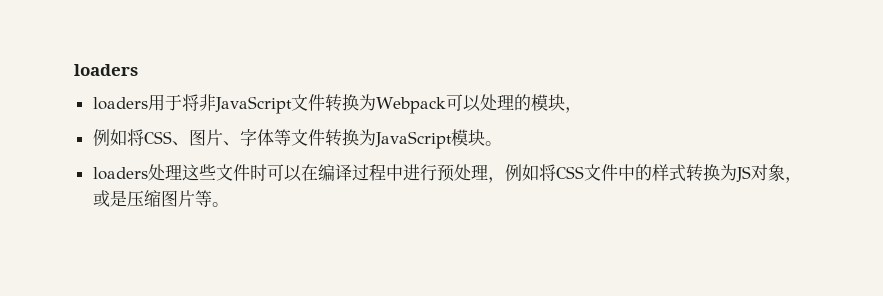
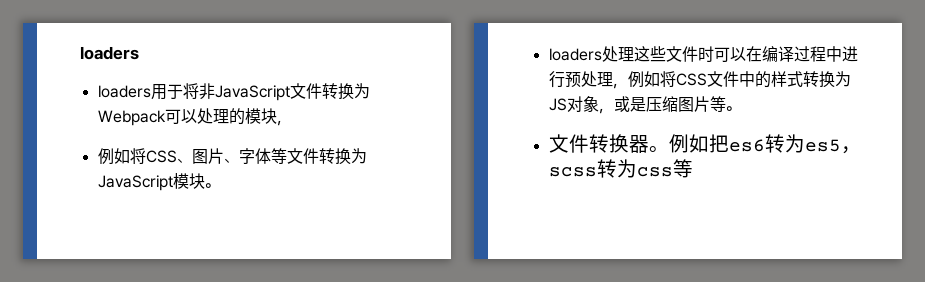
+ 文件转换器。例如把es6转为es5，scss转为css等

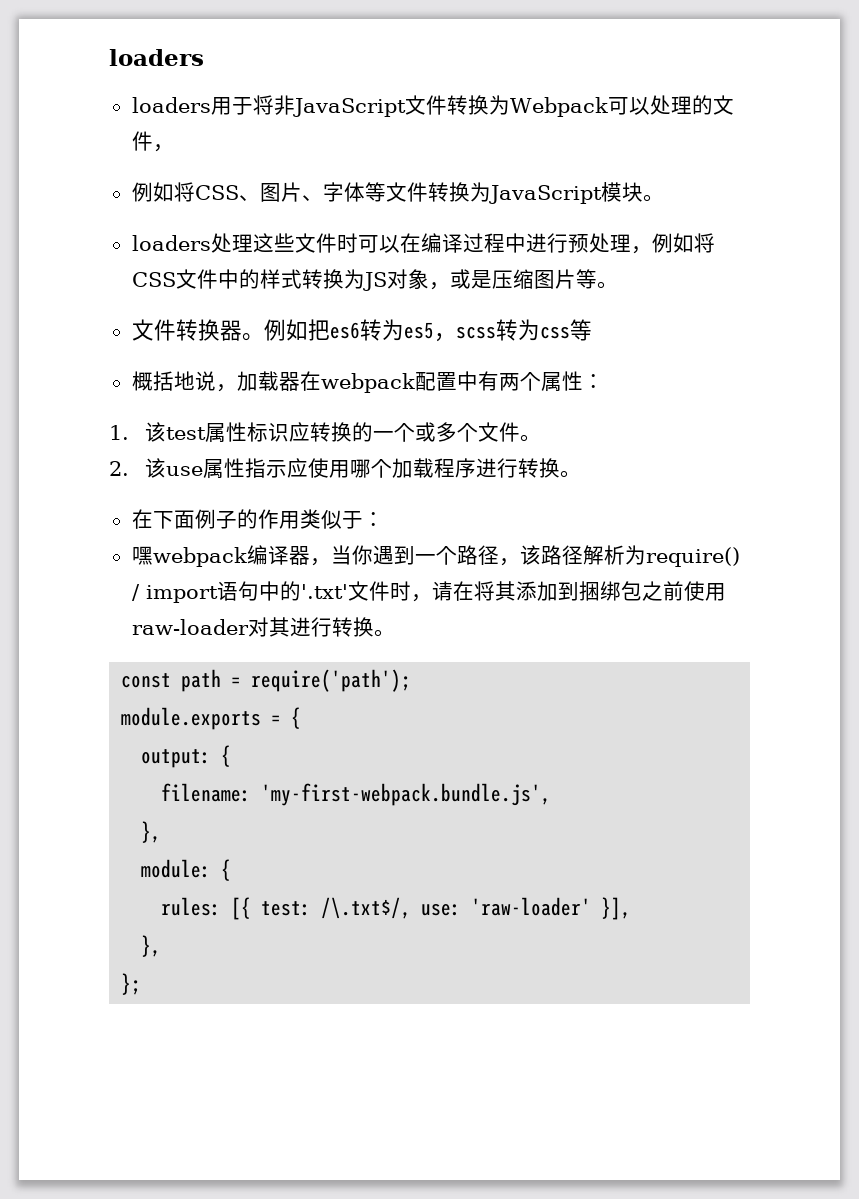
- loaders用于将非JavaScript文件转换为Webpack可以处理的模块，
+ loaders用于将非JavaScript文件转换为Webpack可以处理的文件，
+ 概括地说，加载器在webpack配置中有两个属性：
+ 1.该test属性标识应转换的一个或多个文件。
+ 2.该use属性指示应使用哪个加载程序进行转换。
+ 在下面例子的作用类似于：
+ 嘿webpack编译器，当你遇到一个路径，该路径解析为require() / import语句中的'.txt'文件时，请在将其添加到捆绑包之前使用raw-loader对其进行转换。
+ const path = require('path');
+ module.exports = {
+ output: {
+ filename: 'my-first-webpack.bundle.js',
+ },
+ module: {
+ rules: [{ test: /\.txt$/, use: 'raw-loader' }],
+ },
+ };

